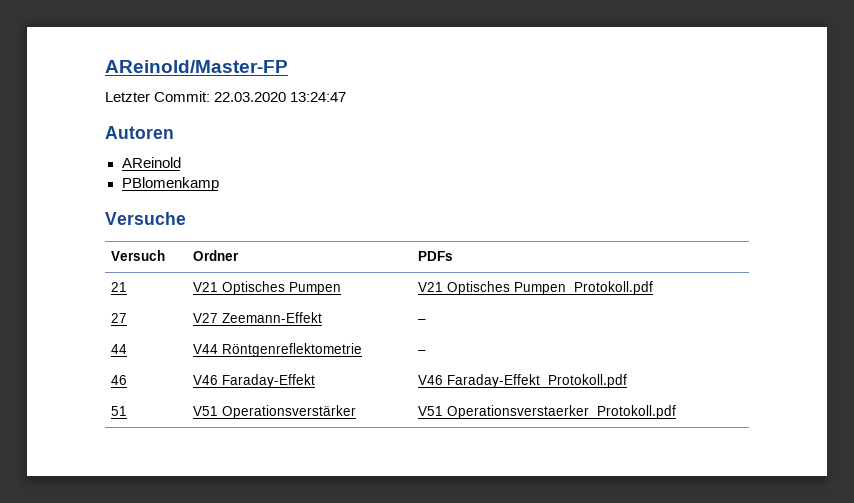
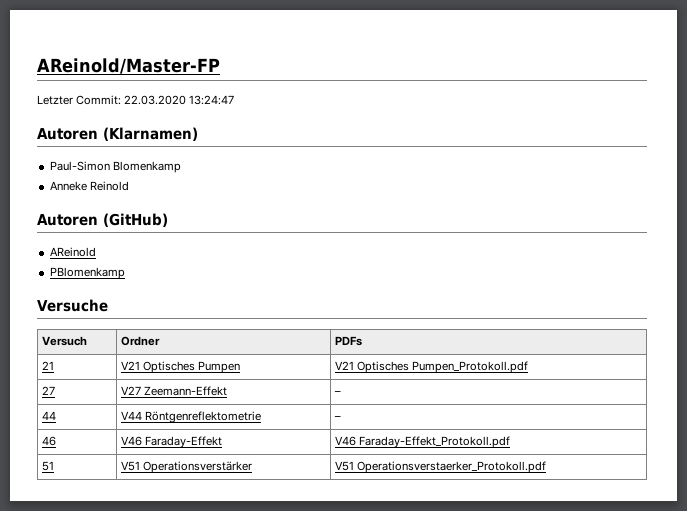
- Autoren
+ Autoren (Klarnamen)
+ Paul-Simon Blomenkamp
+ Anneke Reinold
+ Autoren (GitHub)

